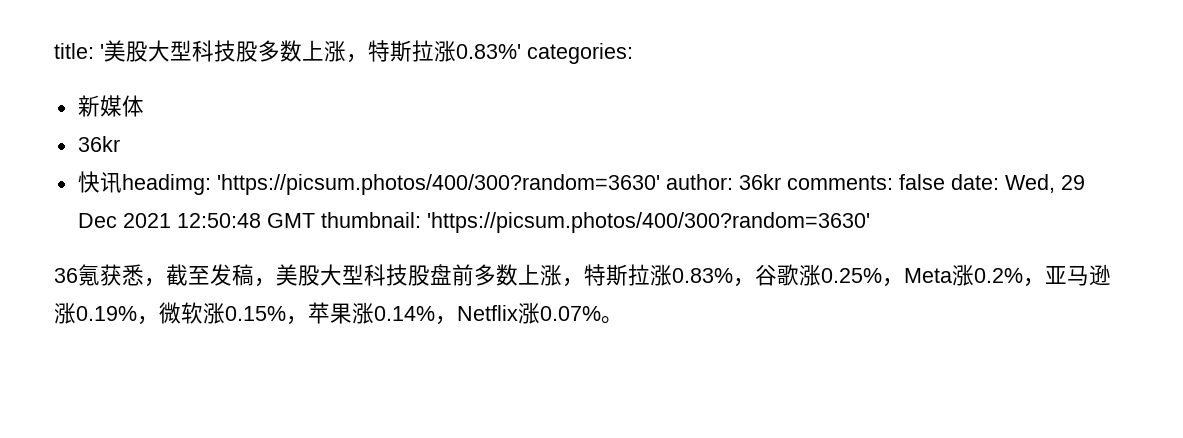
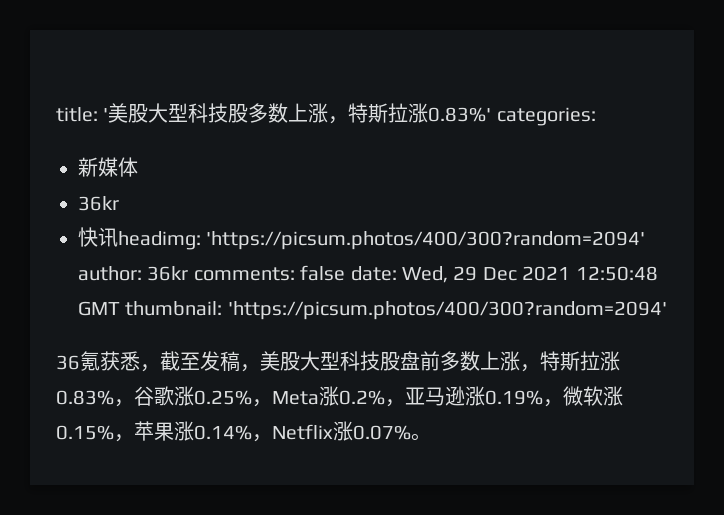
- 快讯headimg: 'https://picsum.photos/400/300?random=3630' author: 36kr comments: false date: Wed, 29 Dec 2021 12:50:48 GMT thumbnail: 'https://picsum.photos/400/300?random=3630'
+ 快讯headimg: 'https://picsum.photos/400/300?random=2094' author: 36kr comments: false date: Wed, 29 Dec 2021 12:50:48 GMT thumbnail: 'https://picsum.photos/400/300?random=2094'

